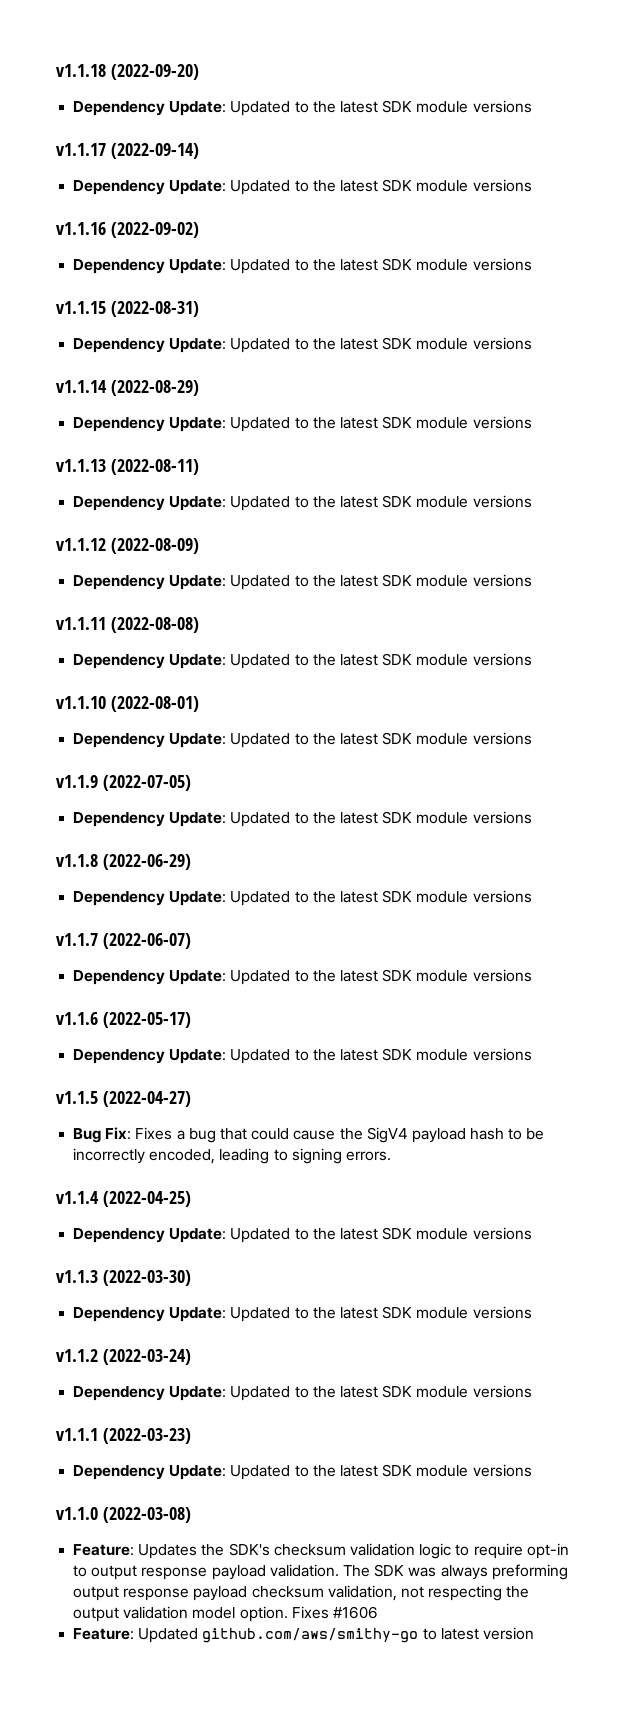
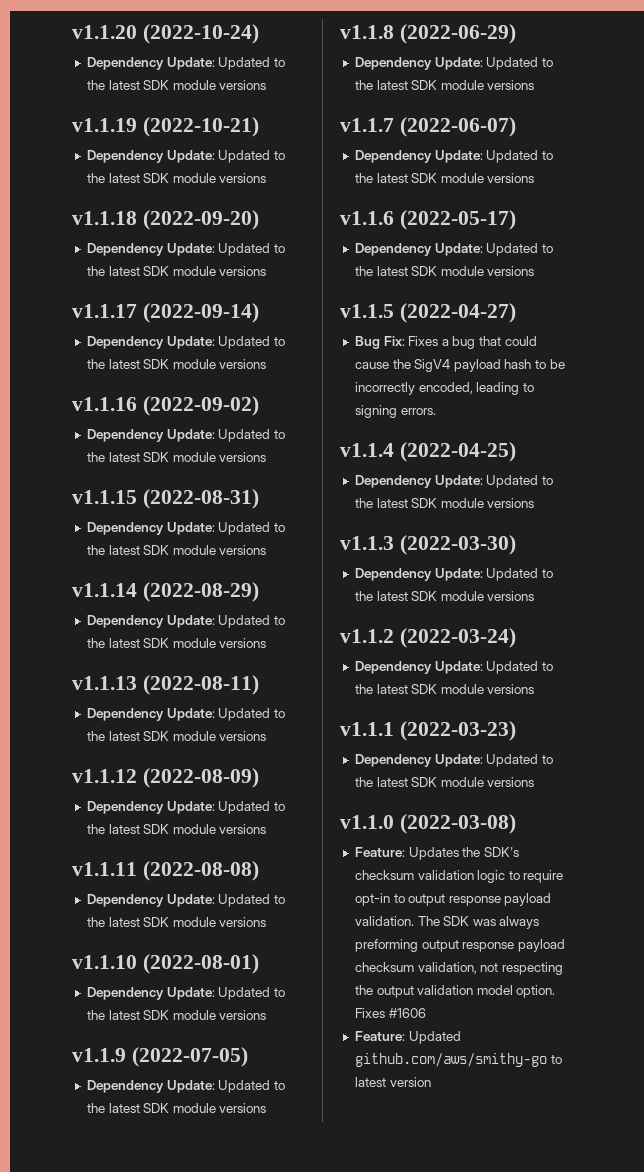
+ v1.1.20 (2022-10-24)
+ Dependency Update: Updated to the latest SDK module versions
+ v1.1.19 (2022-10-21)
+ Dependency Update: Updated to the latest SDK module versions

